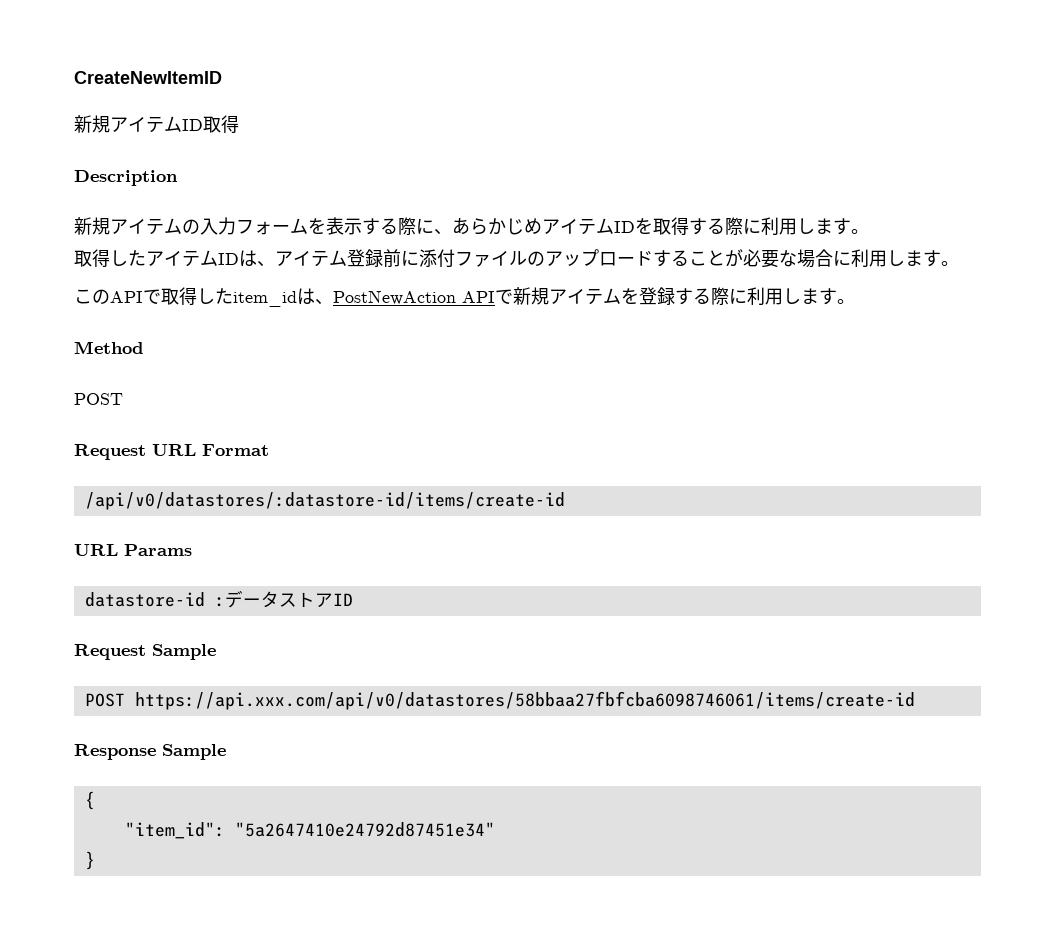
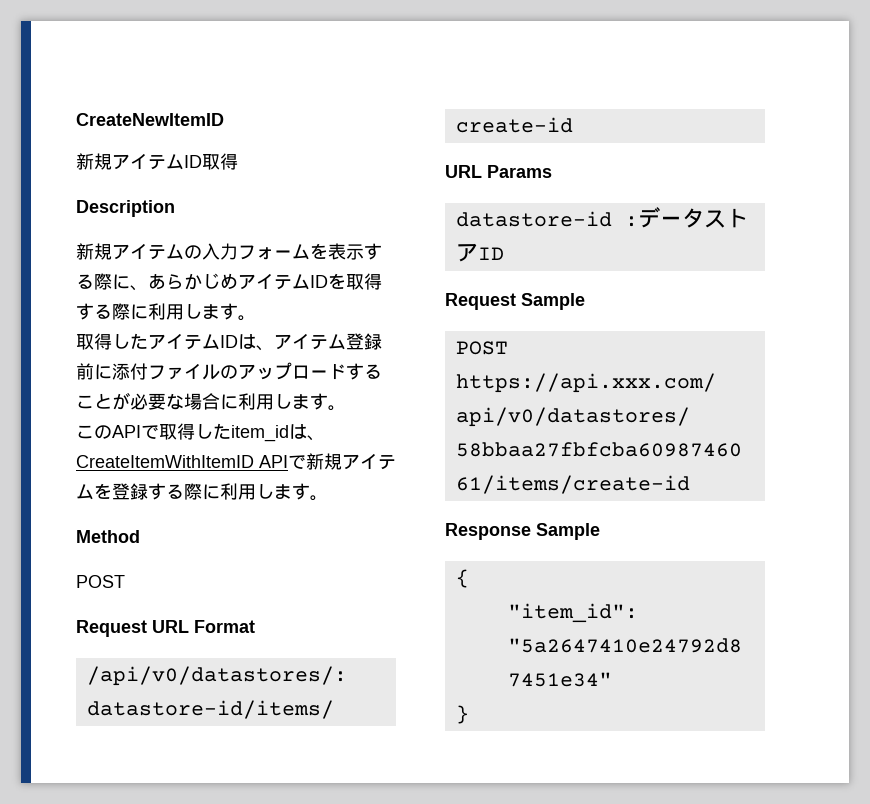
- このAPIで取得したitem_idは、PostNewAction APIで新規アイテムを登録する際に利用します。
+ このAPIで取得したitem_idは、CreateItemWithItemID APIで新規アイテムを登録する際に利用します。

